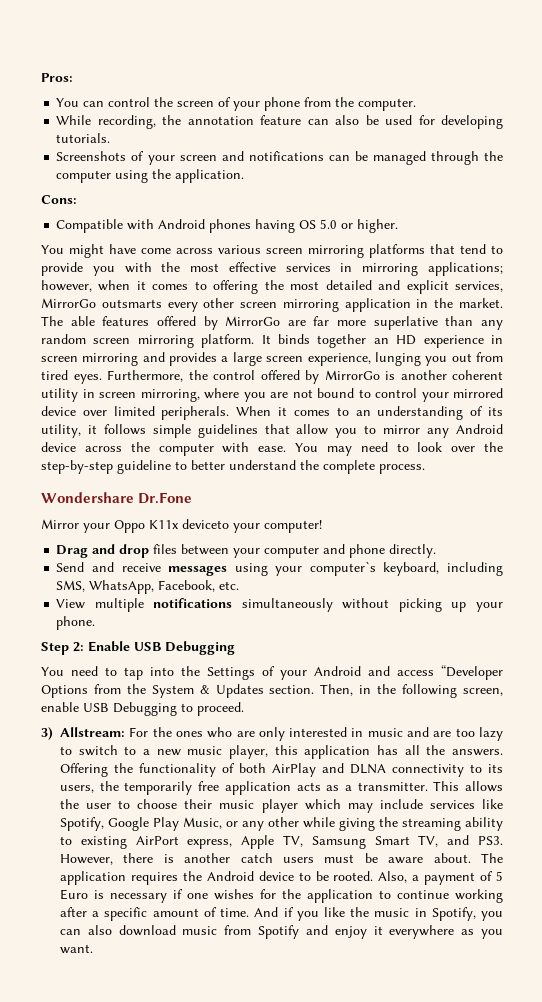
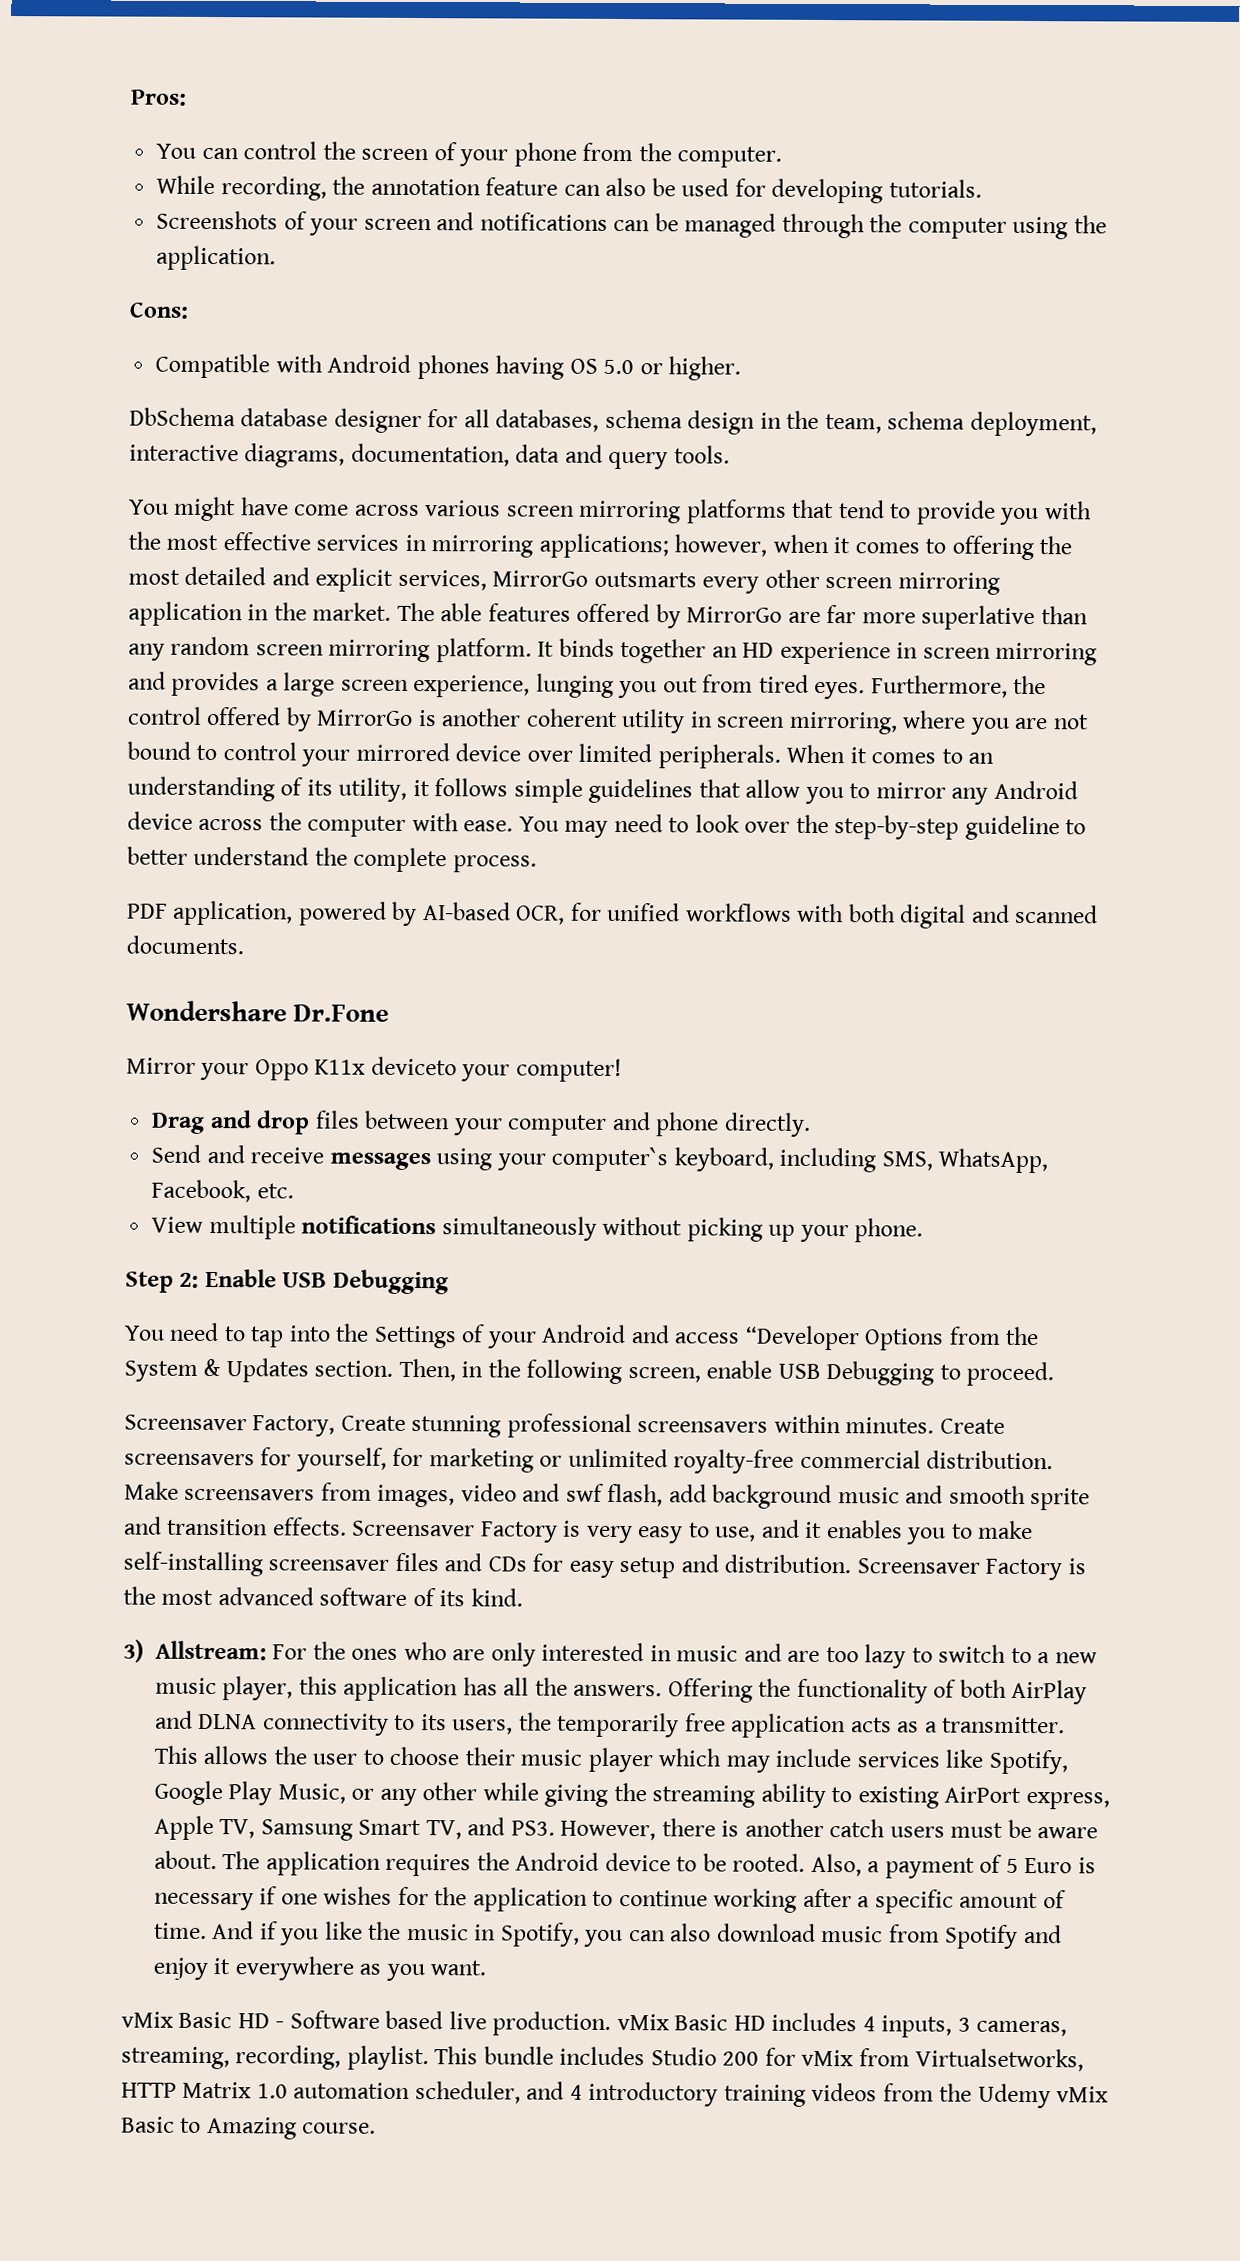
+ DbSchema database designer for all databases, schema design in the team, schema deployment, interactive diagrams, documentation, data and query tools.
+ PDF application, powered by AI-based OCR, for unified workflows with both digital and scanned documents.
+ Screensaver Factory, Create stunning professional screensavers within minutes. Create screensavers for yourself, for marketing or unlimited royalty-free commercial distribution. Make screensavers from images, video and swf flash, add background music and smooth sprite and transition effects. Screensaver Factory is very easy to use, and it enables you to make self-installing screensaver files and CDs for easy setup and distribution. Screensaver Factory is the most advanced software of its kind.
+ vMix Basic HD - Software based live production. vMix Basic HD includes 4 inputs, 3 cameras, streaming, recording, playlist. This bundle includes Studio 200 for vMix from Virtualsetworks, HTTP Matrix 1.0 automation scheduler, and 4 introductory training videos from the Udemy vMix Basic to Amazing course.

